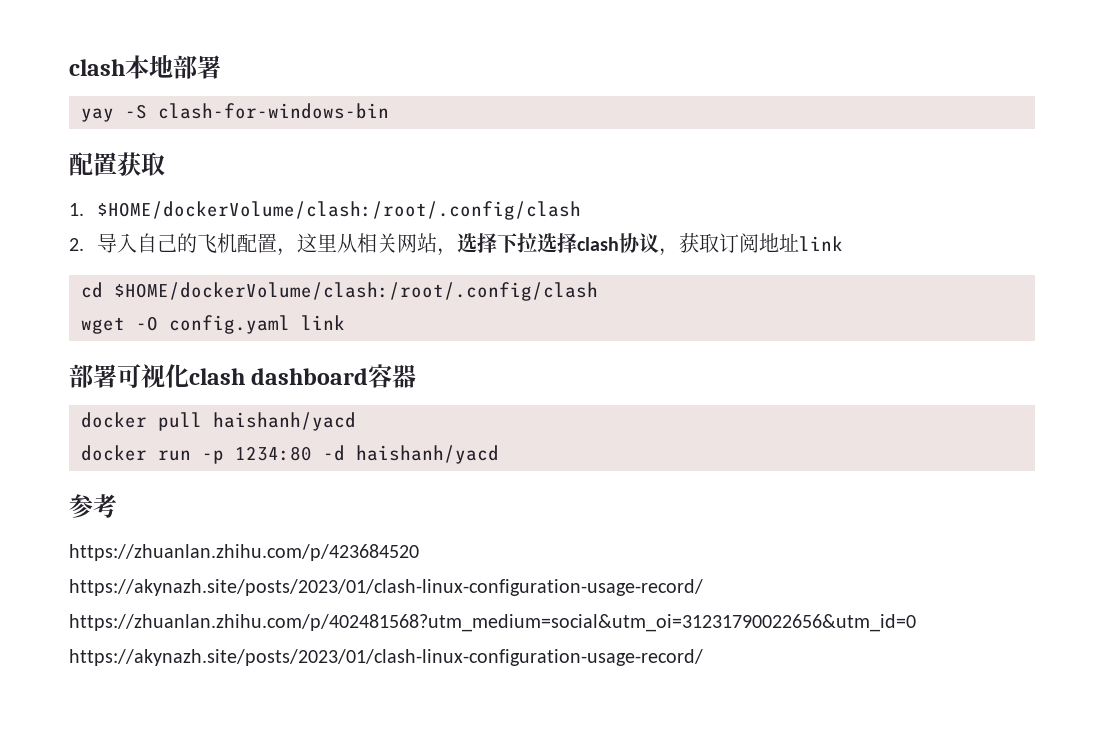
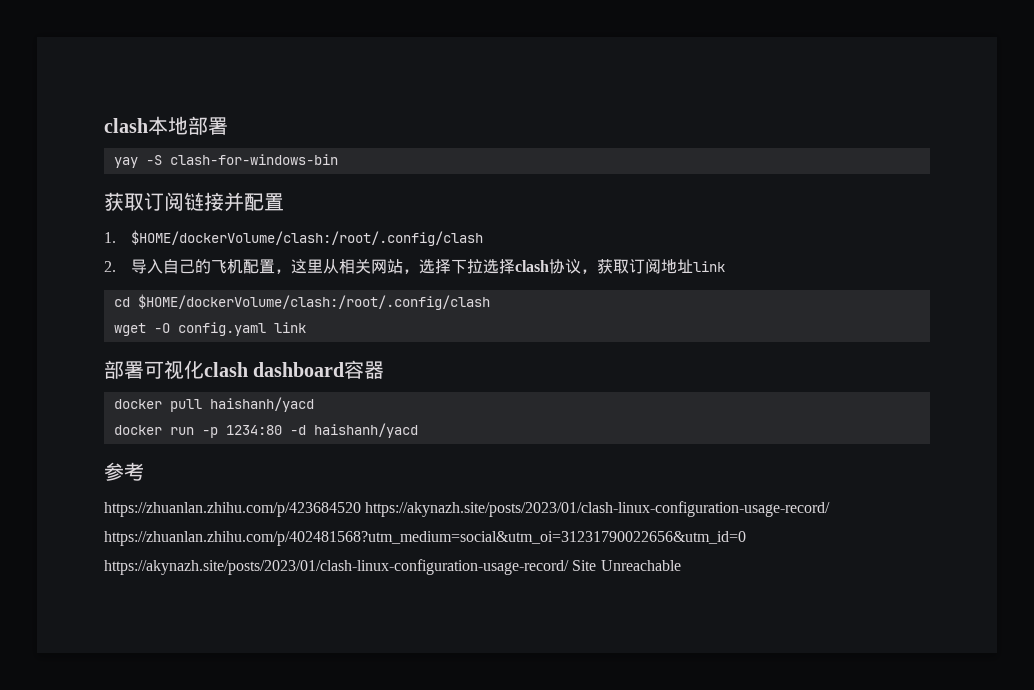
- 配置获取
+ 获取订阅链接并配置
- https://zhuanlan.zhihu.com/p/423684520 https://akynazh.site/posts/2023/01/clash-linux-configuration-usage-record/ https://zhuanlan.zhihu.com/p/402481568?utm_medium=social&utm_oi=31231790022656&utm_id=0 https://akynazh.site/posts/2023/01/clash-linux-configuration-usage-record/
+ https://zhuanlan.zhihu.com/p/423684520 https://akynazh.site/posts/2023/01/clash-linux-configuration-usage-record/ https://zhuanlan.zhihu.com/p/402481568?utm_medium=social&utm_oi=31231790022656&utm_id=0 https://akynazh.site/posts/2023/01/clash-linux-configuration-usage-record/ Site Unreachable

